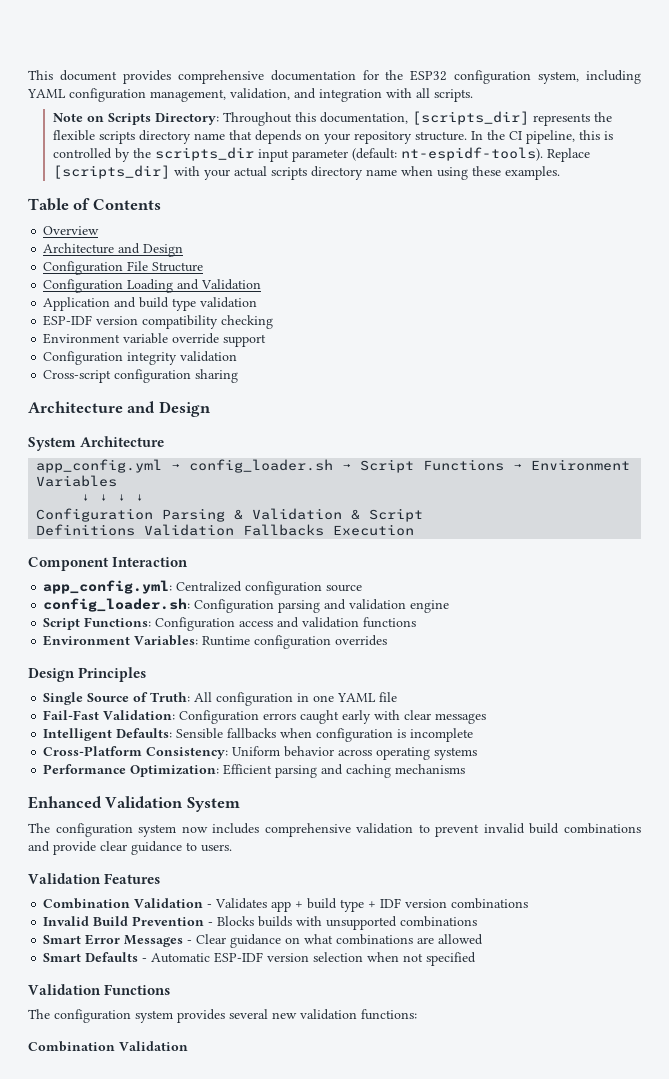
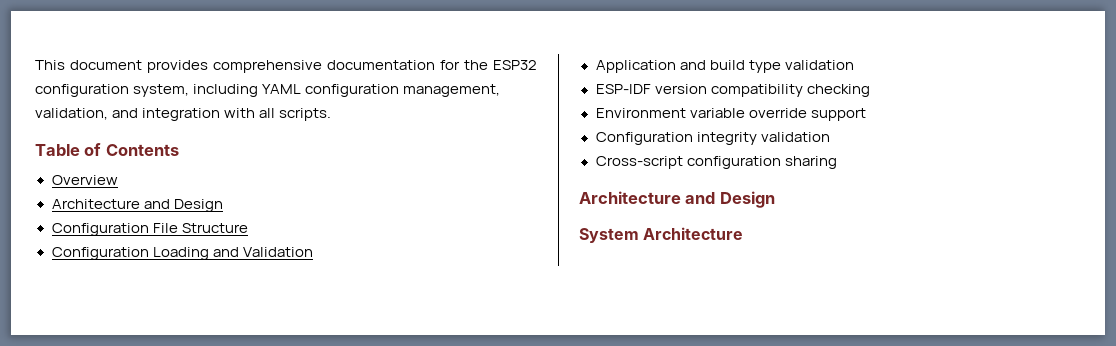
- Note on Scripts Directory: Throughout this documentation, [scripts_dir] represents the flexible scripts directory name that depends on your repository structure. In the CI pipeline, this is controlled by the scripts_dir input parameter (default: nt-espidf-tools). Replace [scripts_dir] with your actual scripts directory name when using these examples.
- app_config.yml → config_loader.sh → Script Functions → Environment Variables
- ↓ ↓ ↓ ↓
- Configuration Parsing & Validation & Script
- Definitions Validation Fallbacks Execution
- Component Interaction
- app_config.yml: Centralized configuration source
- config_loader.sh: Configuration parsing and validation engine
- Script Functions: Configuration access and validation functions
- Environment Variables: Runtime configuration overrides
- Design Principles
- Single Source of Truth: All configuration in one YAML file
- Fail-Fast Validation: Configuration errors caught early with clear messages
- Intelligent Defaults: Sensible fallbacks when configuration is incomplete
- Cross-Platform Consistency: Uniform behavior across operating systems
- Performance Optimization: Efficient parsing and caching mechanisms
- Enhanced Validation System
- The configuration system now includes comprehensive validation to prevent invalid build combinations and provide clear guidance to users.
- Validation Features
- Combination Validation - Validates app + build type + IDF version combinations
- Invalid Build Prevention - Blocks builds with unsupported combinations
- Smart Error Messages - Clear guidance on what combinations are allowed
- Smart Defaults - Automatic ESP-IDF version selection when not specified
- Validation Functions
- The configuration system provides several new validation functions:
- Combination Validation

